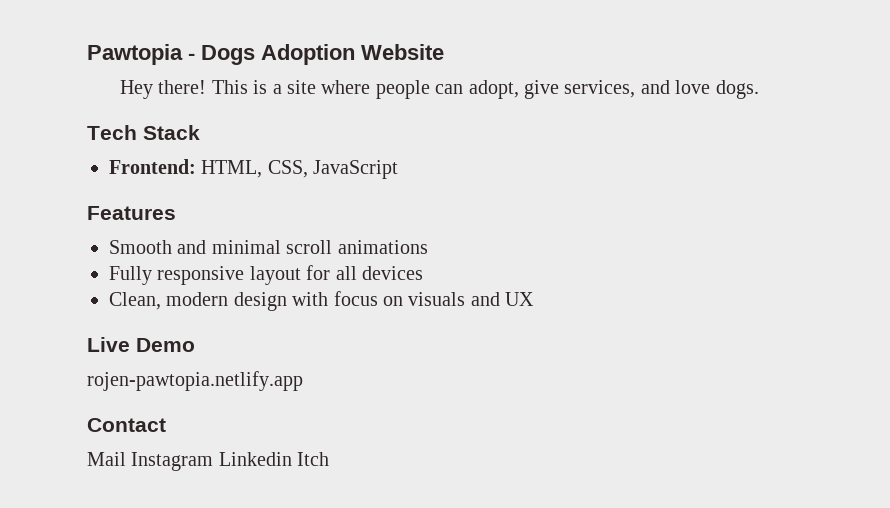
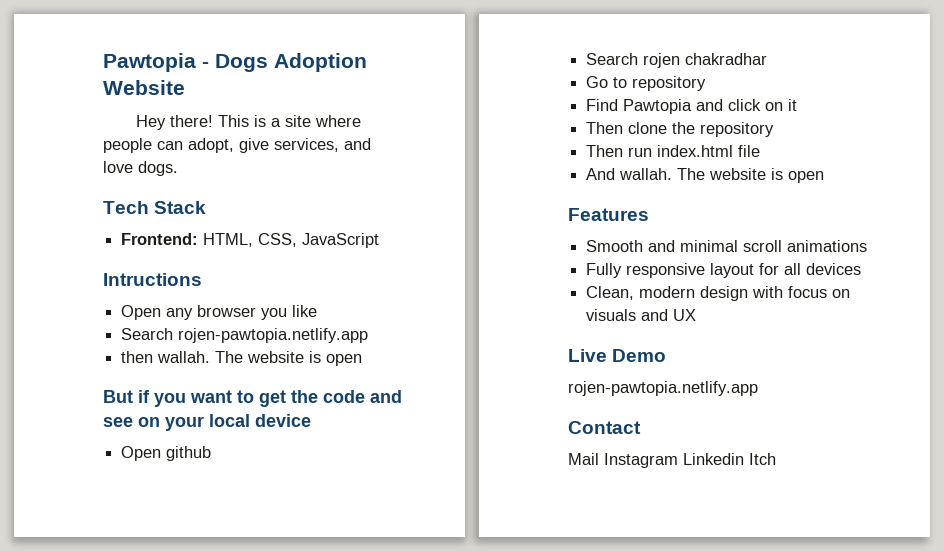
+ Intructions
+ Open any browser you like
+ Search rojen-pawtopia.netlify.app
+ then wallah. The website is open
+ But if you want to get the code and see on your local device
+ Open github
+ Search rojen chakradhar
+ Go to repository
+ Find Pawtopia and click on it
+ Then clone the repository
+ Then run index.html file
+ And wallah. The website is open

